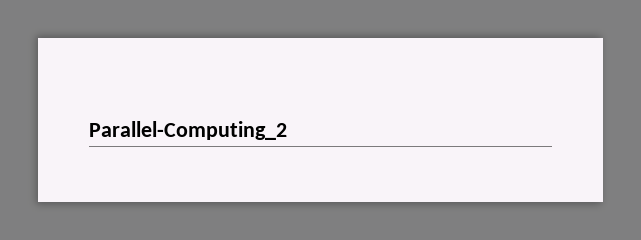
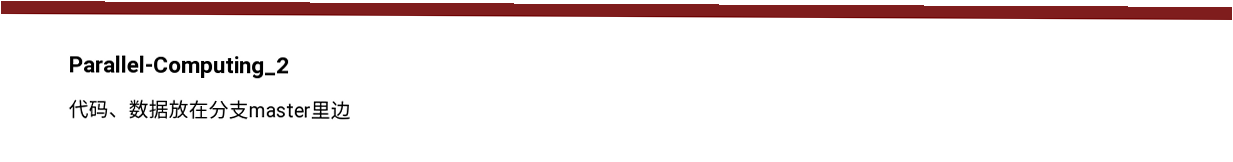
+ 代码、数据放在分支master里边

